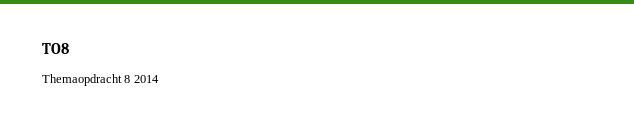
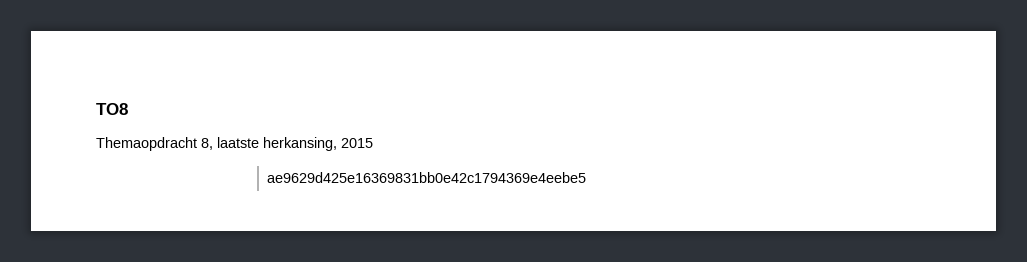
- Themaopdracht 8 2014
+ Themaopdracht 8, laatste herkansing, 2015
+ ae9629d425e16369831bb0e42c1794369e4eebe5

